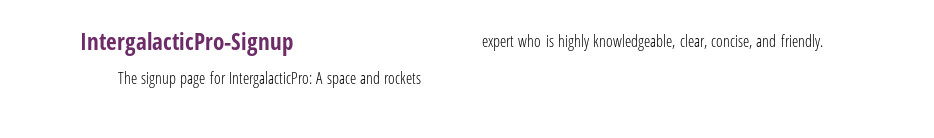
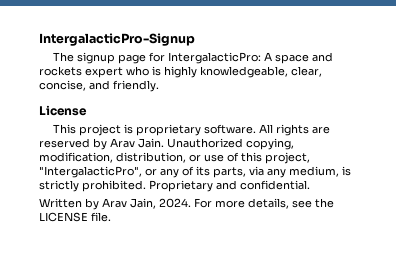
+ License
+ This project is proprietary software. All rights are reserved by Arav Jain. Unauthorized copying, modification, distribution, or use of this project, "IntergalacticPro", or any of its parts, via any medium, is strictly prohibited. Proprietary and confidential.
+ Written by Arav Jain, 2024. For more details, see the LICENSE file.

